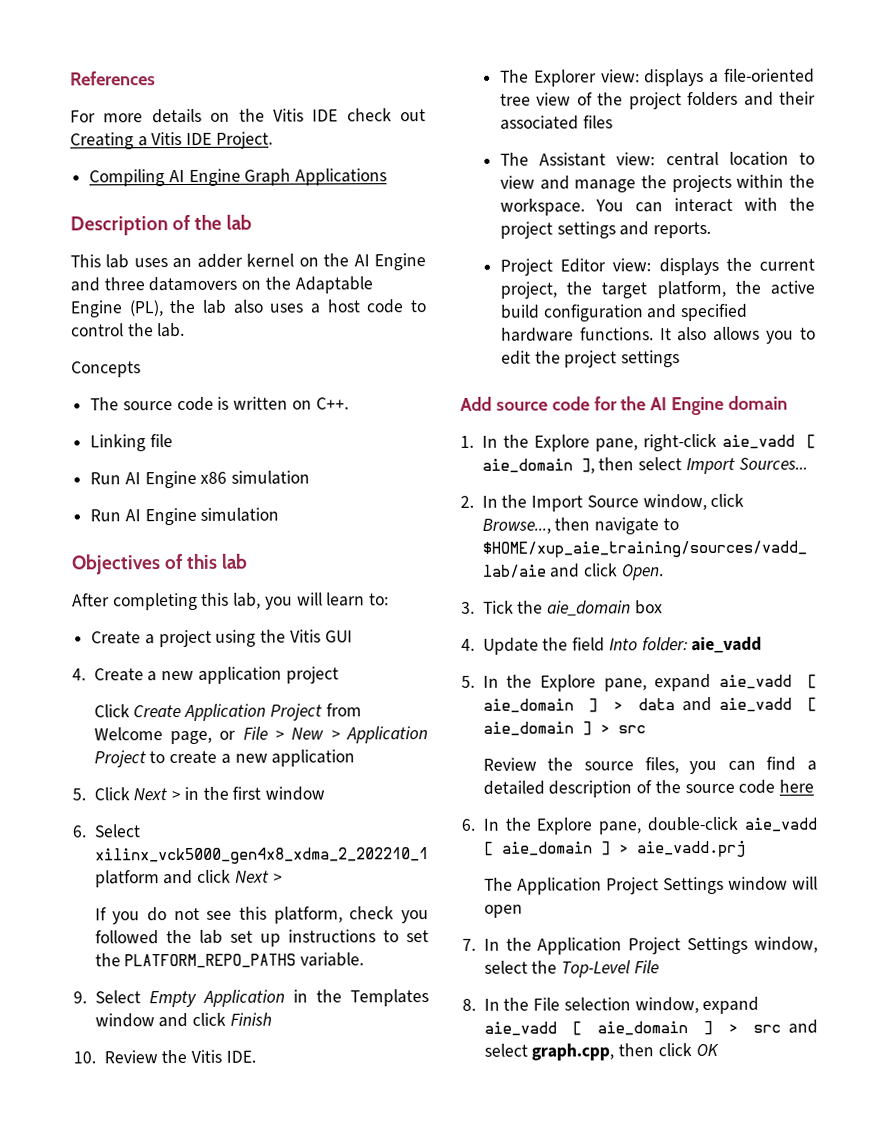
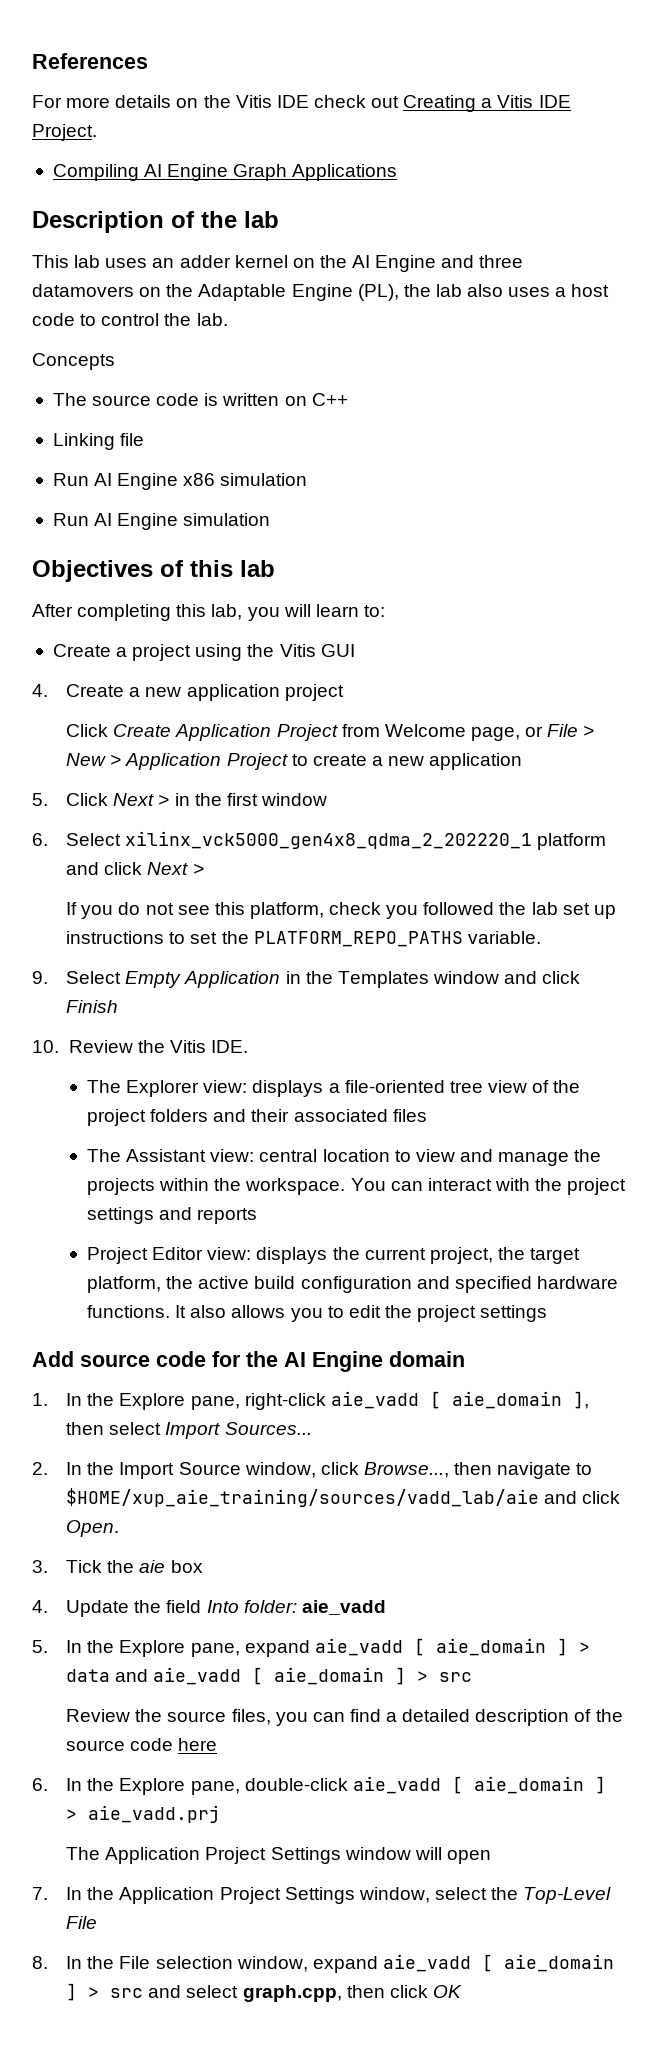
- The source code is written on C++.
+ The source code is written on C++
- 6. Select xilinx_vck5000_gen4x8_xdma_2_202210_1 platform and click Next >
+ 6. Select xilinx_vck5000_gen4x8_qdma_2_202220_1 platform and click Next >
- You can interact with the project settings and reports.
+ You can interact with the project settings and reports
- 3. Tick the aie_domain box
+ 3. Tick the aie box

